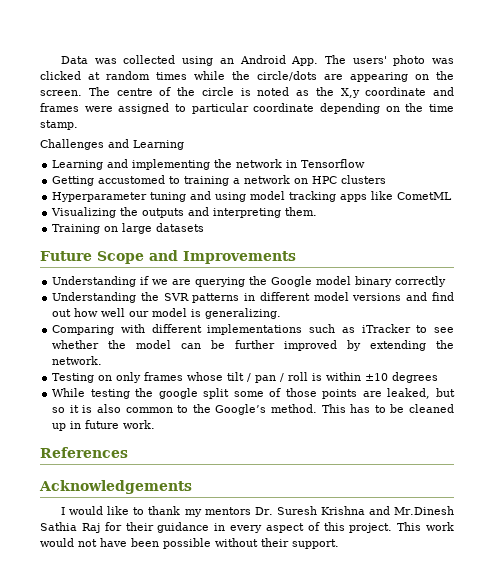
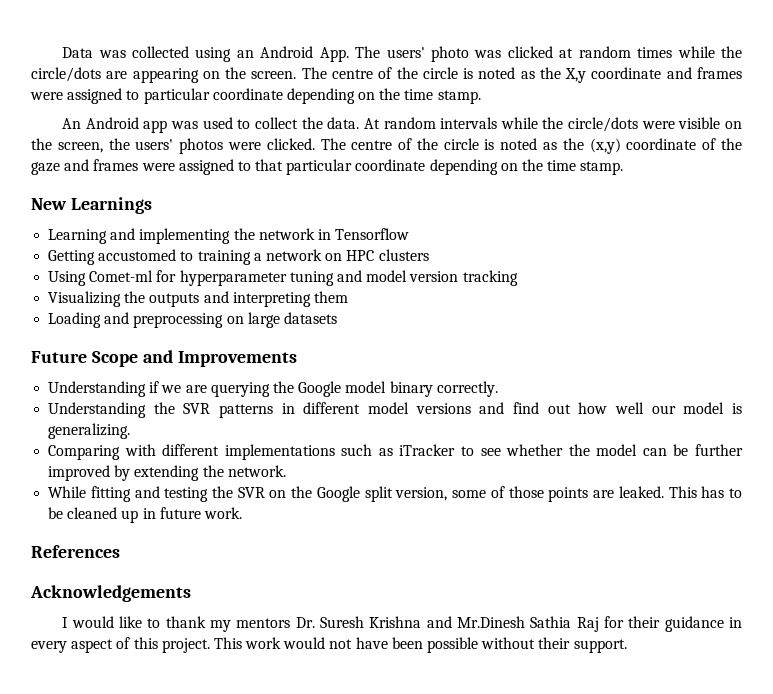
- Challenges and Learning
+ An Android app was used to collect the data. At random intervals while the circle/dots were visible on the screen, the users' photos were clicked. The centre of the circle is noted as the (x,y) coordinate of the gaze and frames were assigned to that particular coordinate depending on the time stamp.
+ New Learnings
- Hyperparameter tuning and using model tracking apps like CometML
+ Using Comet-ml for hyperparameter tuning and model version tracking
- Visualizing the outputs and interpreting them.
- Training on large datasets
+ Visualizing the outputs and interpreting them
+ Loading and preprocessing on large datasets
- Understanding if we are querying the Google model binary correctly
+ Understanding if we are querying the Google model binary correctly.
- Testing on only frames whose tilt / pan / roll is within ±10 degrees
- While testing the google split some of those points are leaked, but so it is also common to the Google’s method.
+ While fitting and testing the SVR on the Google split version, some of those points are leaked.

